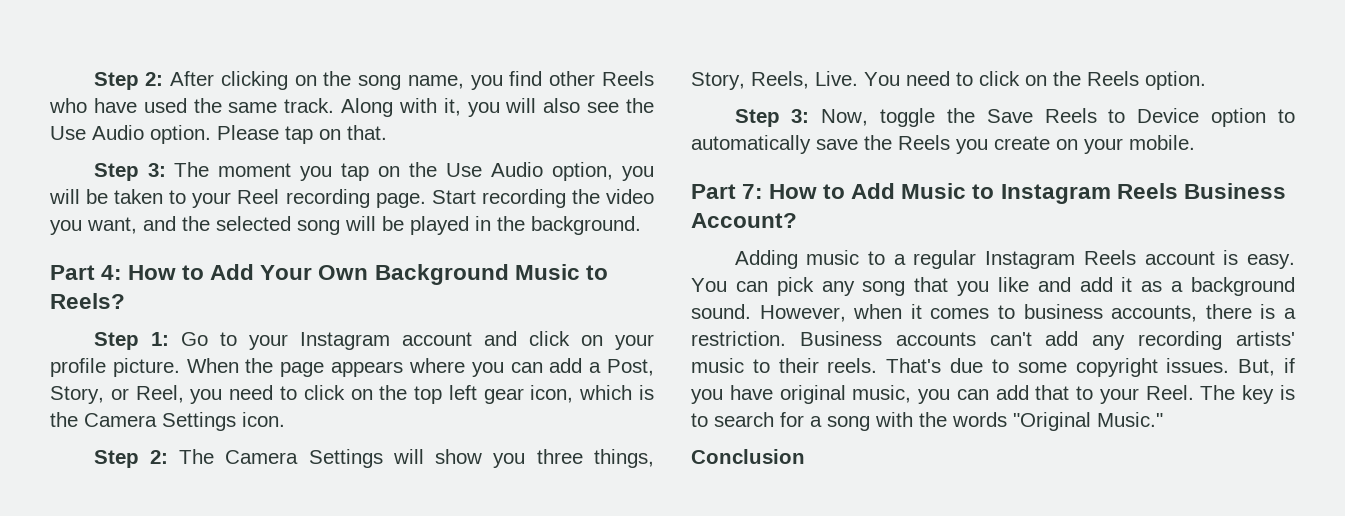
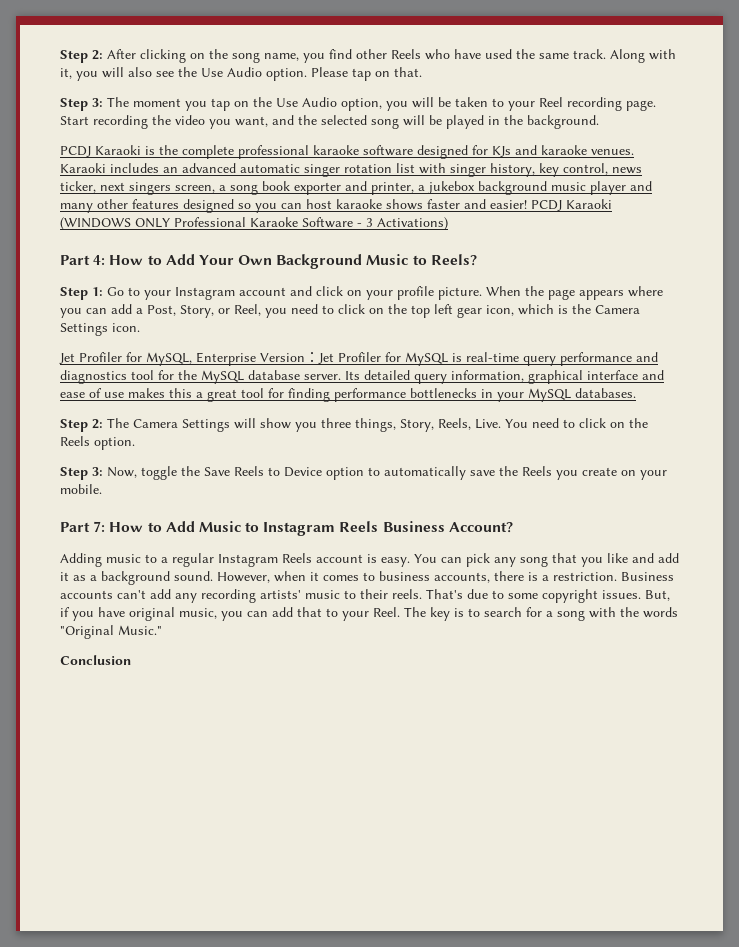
+ PCDJ Karaoki is the complete professional karaoke software designed for KJs and karaoke venues. Karaoki includes an advanced automatic singer rotation list with singer history, key control, news ticker, next singers screen, a song book exporter and printer, a jukebox background music player and many other features designed so you can host karaoke shows faster and easier! PCDJ Karaoki (WINDOWS ONLY Professional Karaoke Software - 3 Activations)
+ Jet Profiler for MySQL, Enterprise Version：Jet Profiler for MySQL is real-time query performance and diagnostics tool for the MySQL database server. Its detailed query information, graphical interface and ease of use makes this a great tool for finding performance bottlenecks in your MySQL databases.

